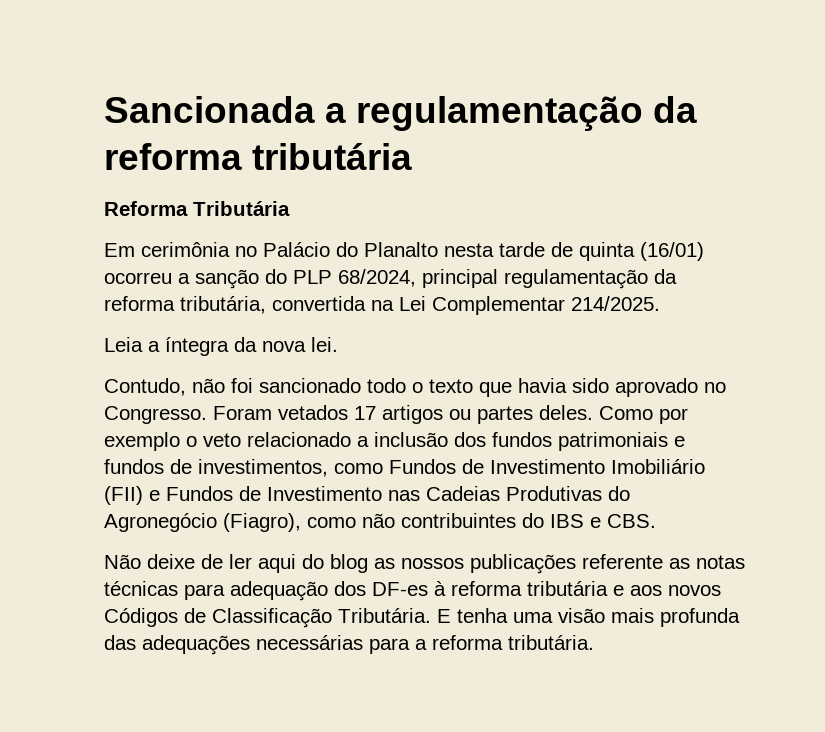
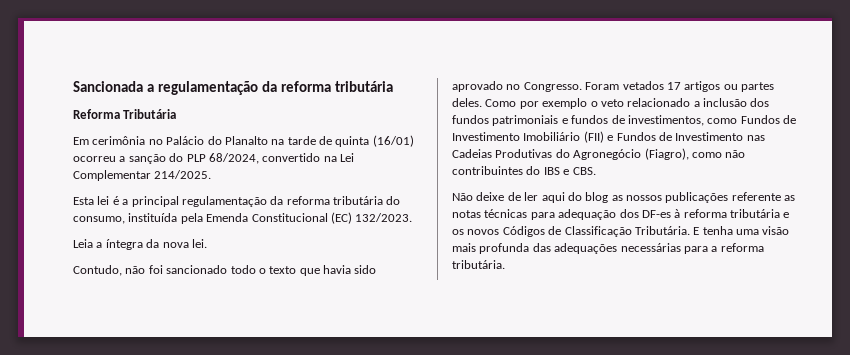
- Em cerimônia no Palácio do Planalto nesta tarde de quinta (16/01) ocorreu a sanção do PLP 68/2024, principal regulamentação da reforma tributária, convertida na Lei Complementar 214/2025.
+ Em cerimônia no Palácio do Planalto na tarde de quinta (16/01) ocorreu a sanção do PLP 68/2024, convertido na Lei Complementar 214/2025.
+ Esta lei é a principal regulamentação da reforma tributária do consumo, instituída pela Emenda Constitucional (EC) 132/2023.
- Não deixe de ler aqui do blog as nossos publicações referente as notas técnicas para adequação dos DF-es à reforma tributária e aos novos Códigos de Classificação Tributária.
+ Não deixe de ler aqui do blog as nossos publicações referente as notas técnicas para adequação dos DF-es à reforma tributária e os novos Códigos de Classificação Tributária.

